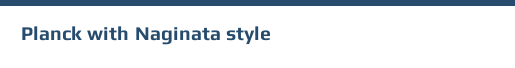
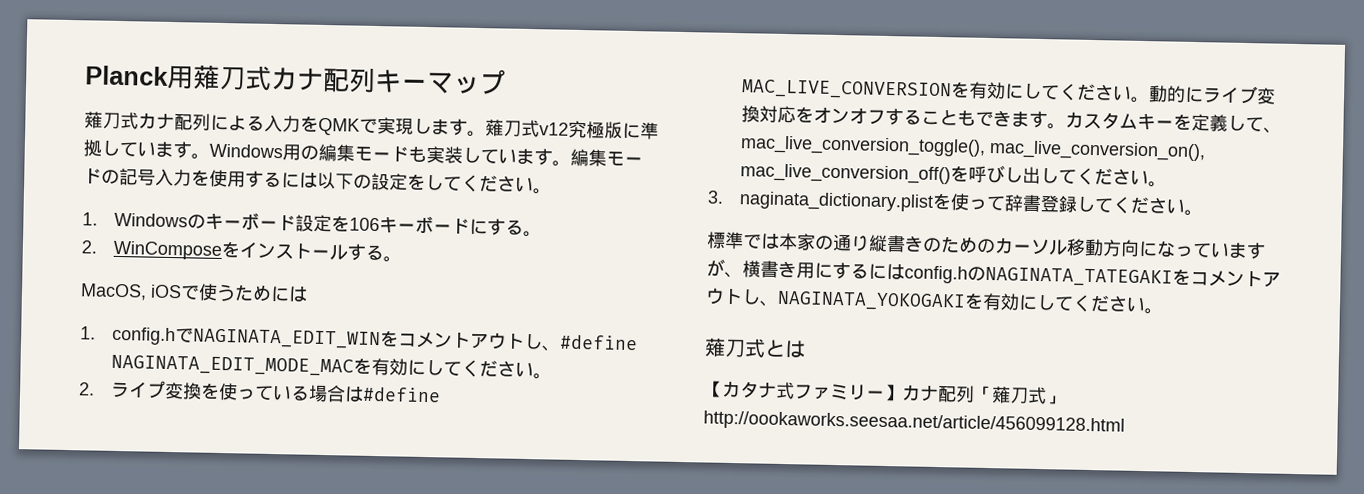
- Planck with Naginata style
+ Planck用薙刀式カナ配列キーマップ
+ 薙刀式カナ配列による入力をQMKで実現します。薙刀式v12究極版に準拠しています。Windows用の編集モードも実装しています。編集モードの記号入力を使用するには以下の設定をしてください。
+ 1. Windowsのキーボード設定を106キーボードにする。
+ 2. WinComposeをインストールする。
+ MacOS, iOSで使うためには
+ 1. config.hでNAGINATA_EDIT_WINをコメントアウトし、#define NAGINATA_EDIT_MODE_MACを有効にしてください。
+ 2.ライプ変換を使っている場合は#define MAC_LIVE_CONVERSIONを有効にしてください。動的にライブ変換対応をオンオフすることもできます。カスタムキーを定義して、mac_live_conversion_toggle(), mac_live_conversion_on(), mac_live_conversion_off()を呼びし出してください。
+ 3. naginata_dictionary.plistを使って辞書登録してください。
+ 標準では本家の通り縦書きのためのカーソル移動方向になっていますが、横書き用にするにはconfig.hのNAGINATA_TATEGAKIをコメントアウトし、NAGINATA_YOKOGAKIを有効にしてください。
+ 薙刀式とは
+ 【カタナ式ファミリー】カナ配列「薙刀式」http://oookaworks.seesaa.net/article/456099128.html

